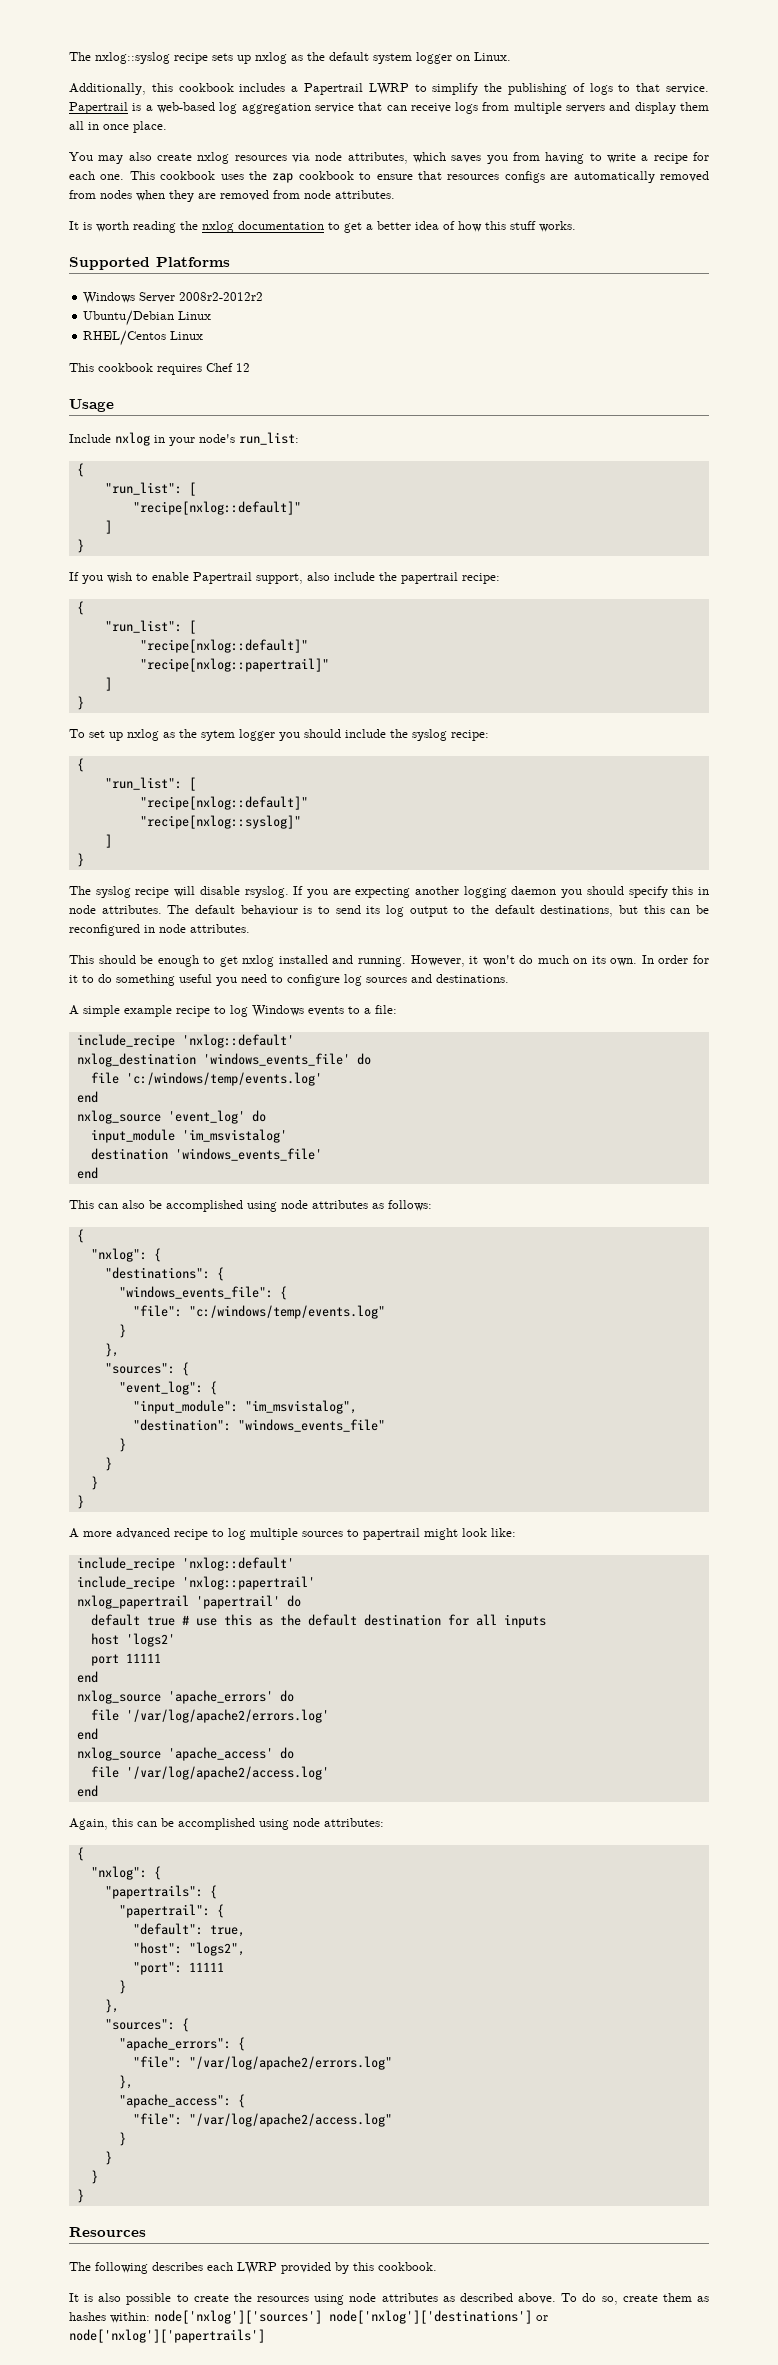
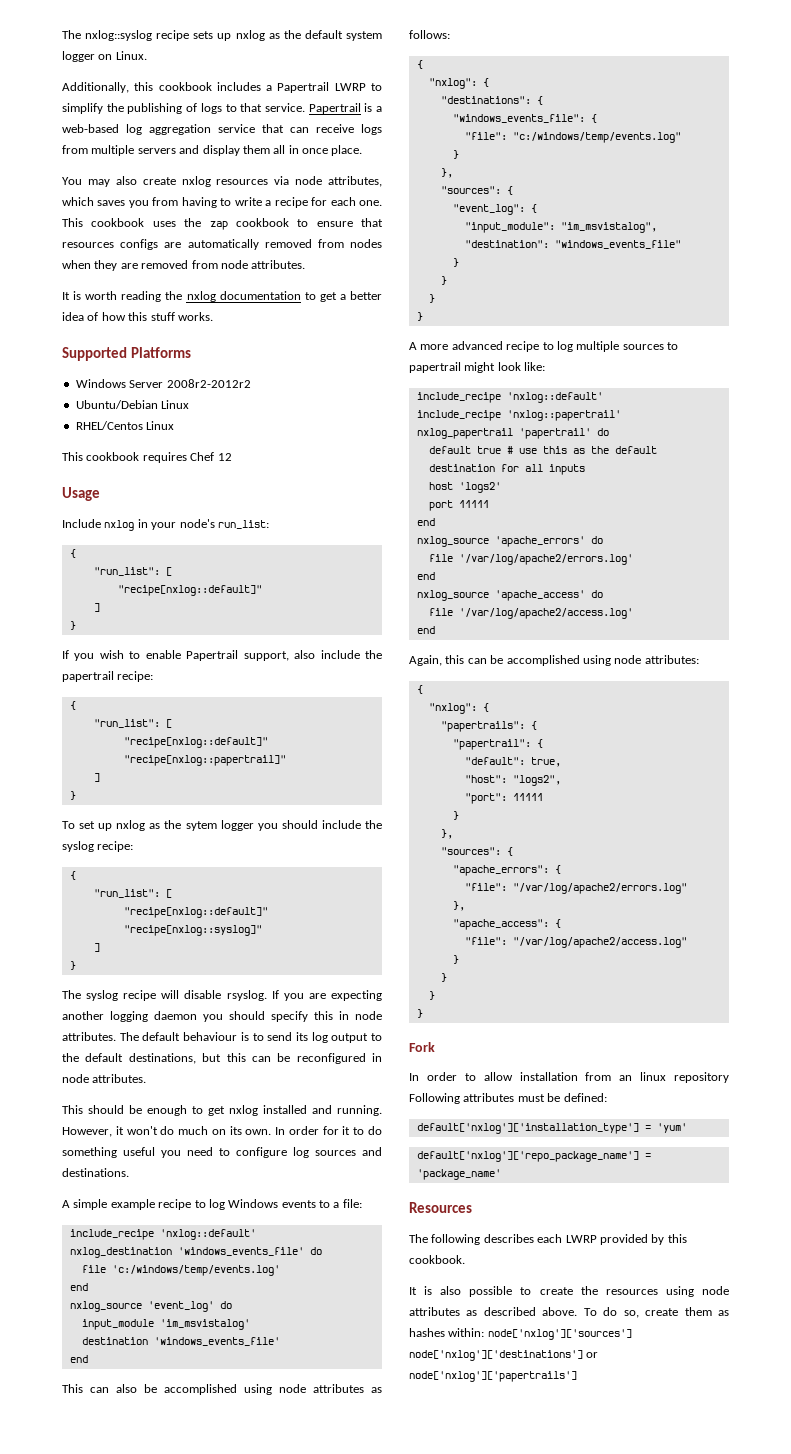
+ Fork
+ In order to allow installation from an linux repository Following attributes must be defined:
+ default['nxlog']['installation_type'] = 'yum'
+ default['nxlog']['repo_package_name'] = 'package_name'

